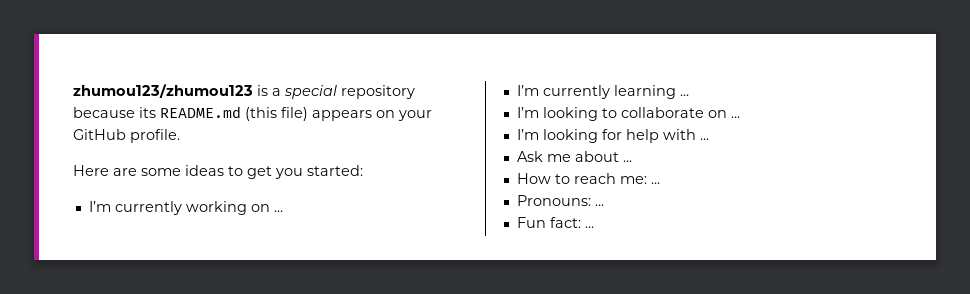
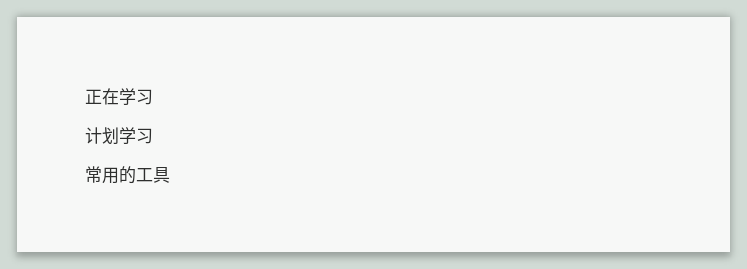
- zhumou123/zhumou123 is a special repository because its README.md (this file) appears on your GitHub profile.
- Here are some ideas to get you started:
- I’m currently working on ...
- I’m currently learning ...
- I’m looking to collaborate on ...
- I’m looking for help with ...
- Ask me about ...
- How to reach me: ...
- Pronouns: ...
- Fun fact: ...
+ 正在学习
+ 计划学习
+ 常用的工具

